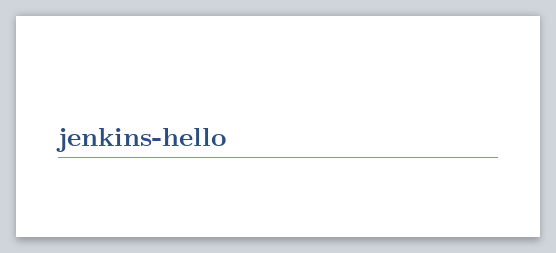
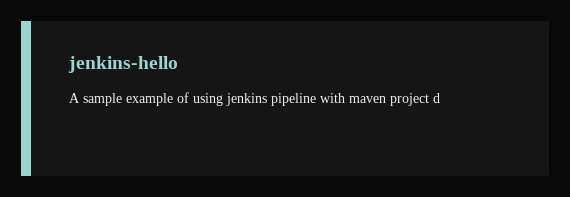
+ A sample example of using jenkins pipeline with maven project d

